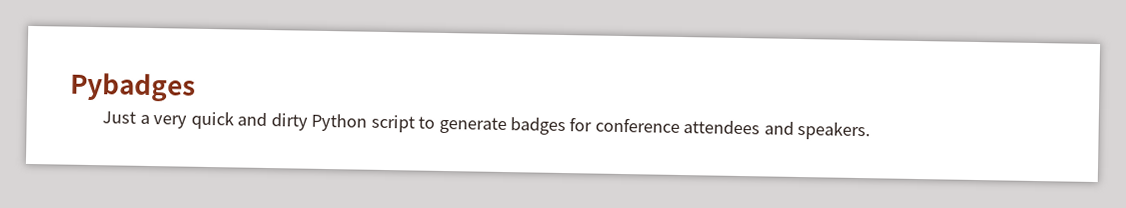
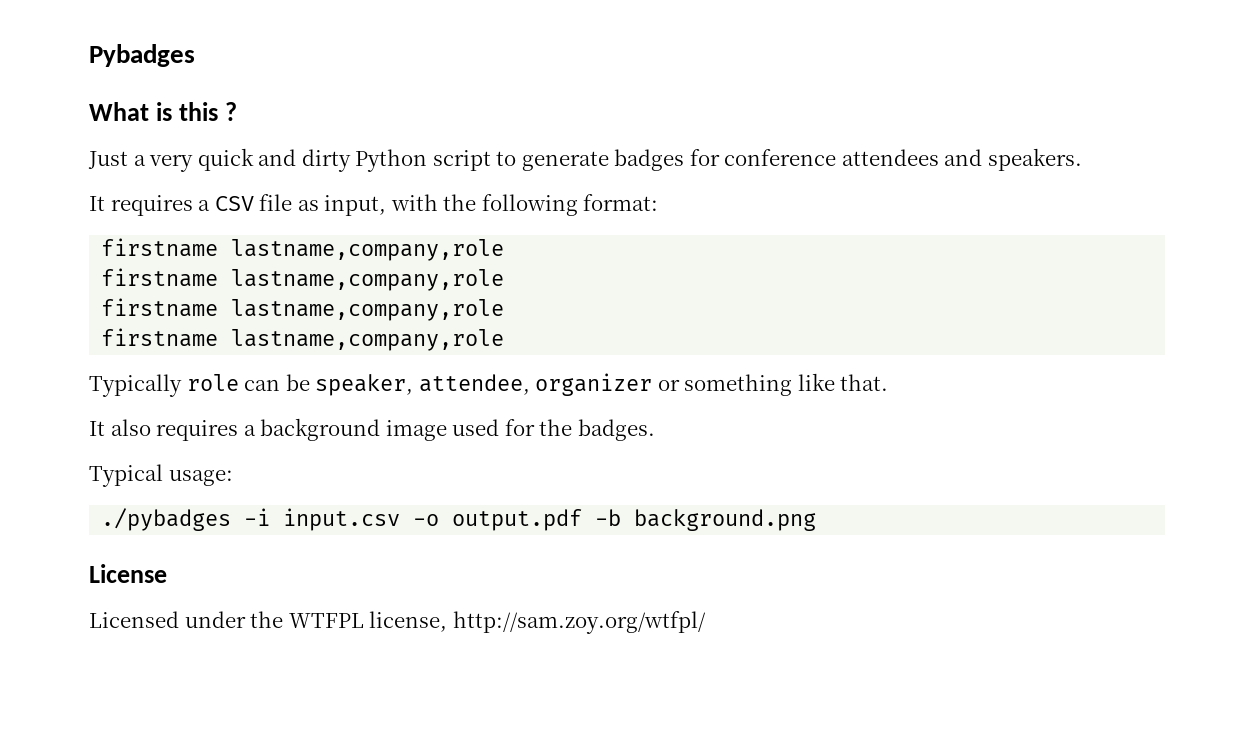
+ What is this ?
+ It requires a CSV file as input, with the following format:
+ firstname lastname,company,role
+ firstname lastname,company,role
+ firstname lastname,company,role
+ firstname lastname,company,role
+ Typically role can be speaker, attendee, organizer or something like that.
+ It also requires a background image used for the badges.
+ Typical usage:
+ ./pybadges -i input.csv -o output.pdf -b background.png
+ License
+ Licensed under the WTFPL license, http://sam.zoy.org/wtfpl/

